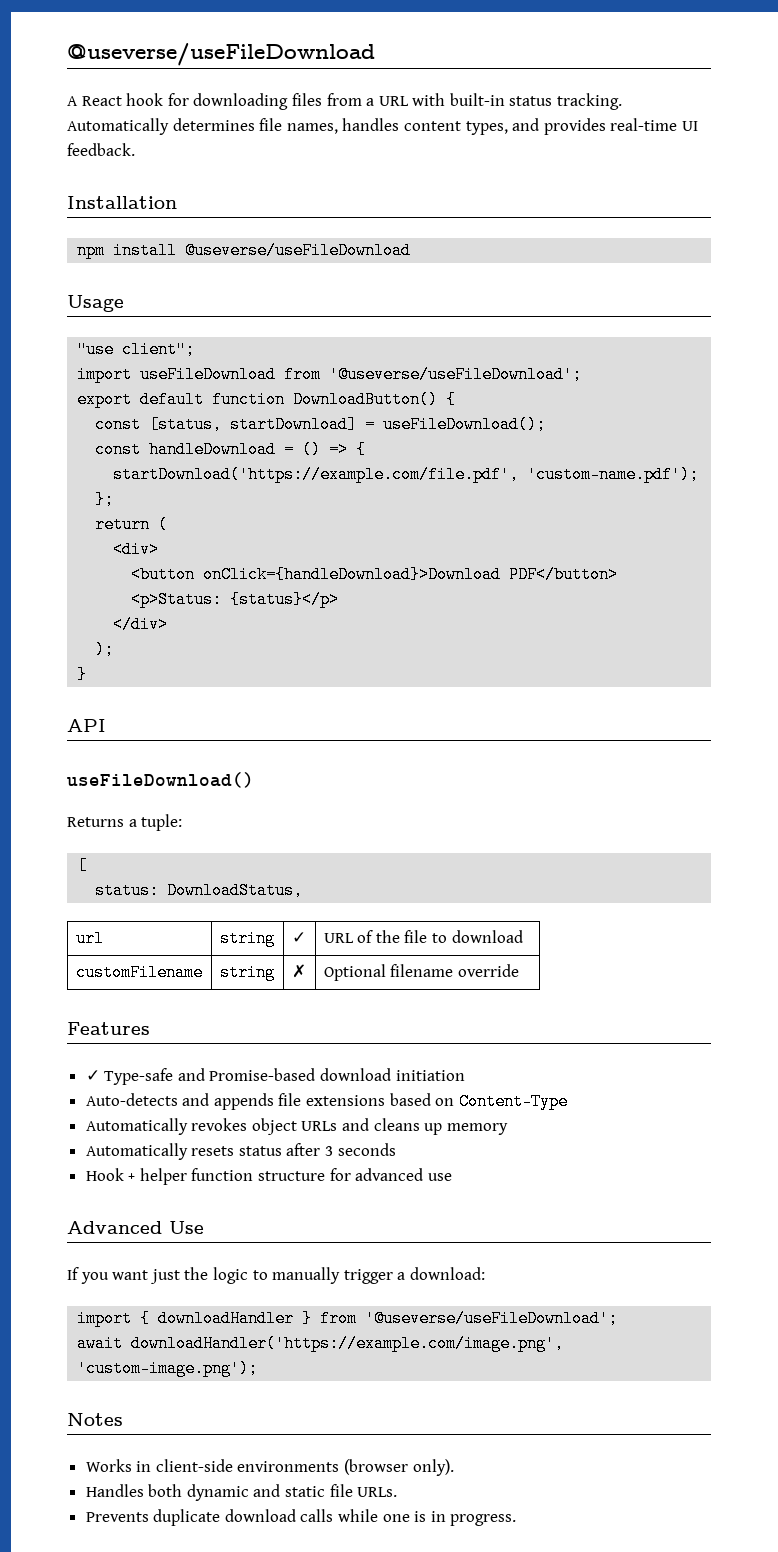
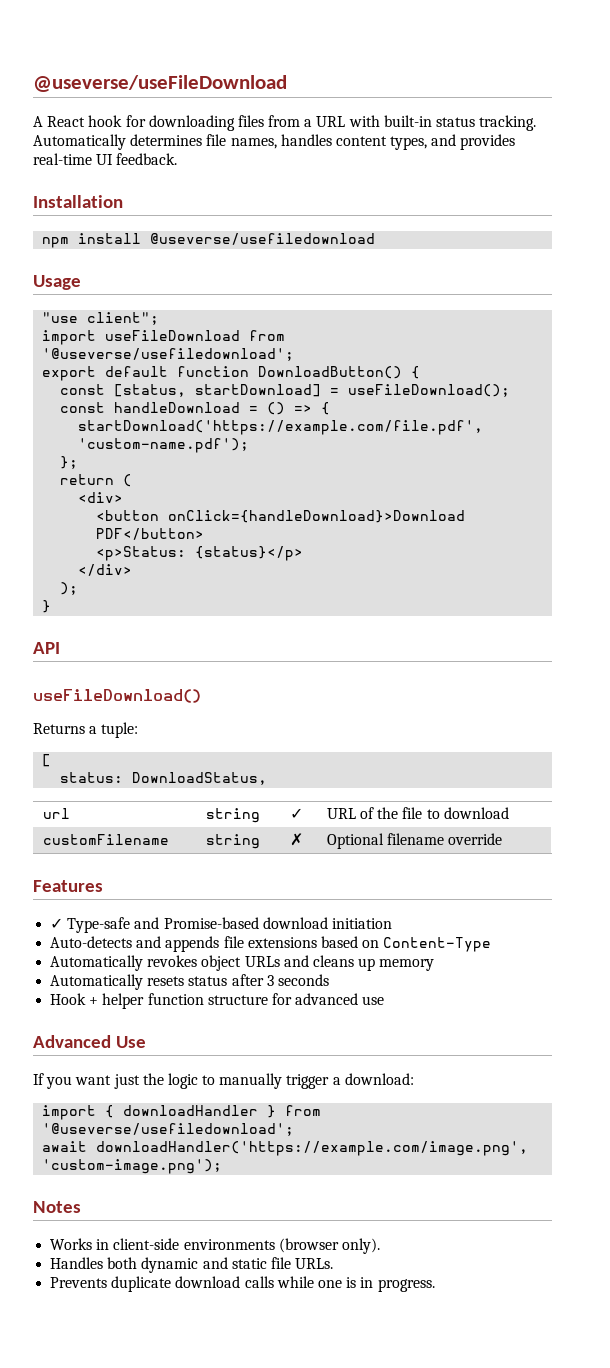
- npm install @useverse/useFileDownload
+ npm install @useverse/usefiledownload
- import useFileDownload from '@useverse/useFileDownload';
+ import useFileDownload from '@useverse/usefiledownload';
- import { downloadHandler } from '@useverse/useFileDownload';
+ import { downloadHandler } from '@useverse/usefiledownload';

